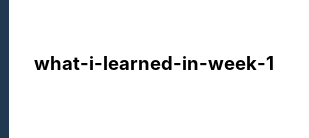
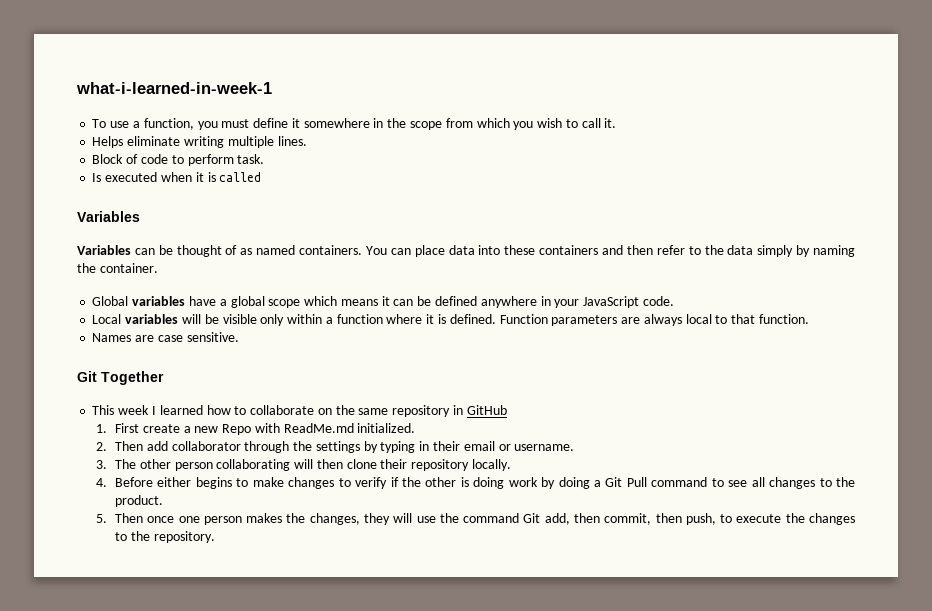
+ To use a function, you must define it somewhere in the scope from which you wish to call it.
+ Helps eliminate writing multiple lines.
+ Block of code to perform task.
+ Is executed when it is called
+ Variables
+ Variables can be thought of as named containers. You can place data into these containers and then refer to the data simply by naming the container.
+ Global variables have a global scope which means it can be defined anywhere in your JavaScript code.
+ Local variables will be visible only within a function where it is defined. Function parameters are always local to that function.
+ Names are case sensitive.
+ Git Together
+ This week I learned how to collaborate on the same repository in GitHub
+ 1. First create a new Repo with ReadMe.md initialized.
+ 2. Then add collaborator through the settings by typing in their email or username.
+ 3. The other person collaborating will then clone their repository locally.
+ 4. Before either begins to make changes to verify if the other is doing work by doing a Git Pull command to see all changes to the product.
+ 5. Then once one person makes the changes, they will use the command Git add, then commit, then push, to execute the changes to the repository.

